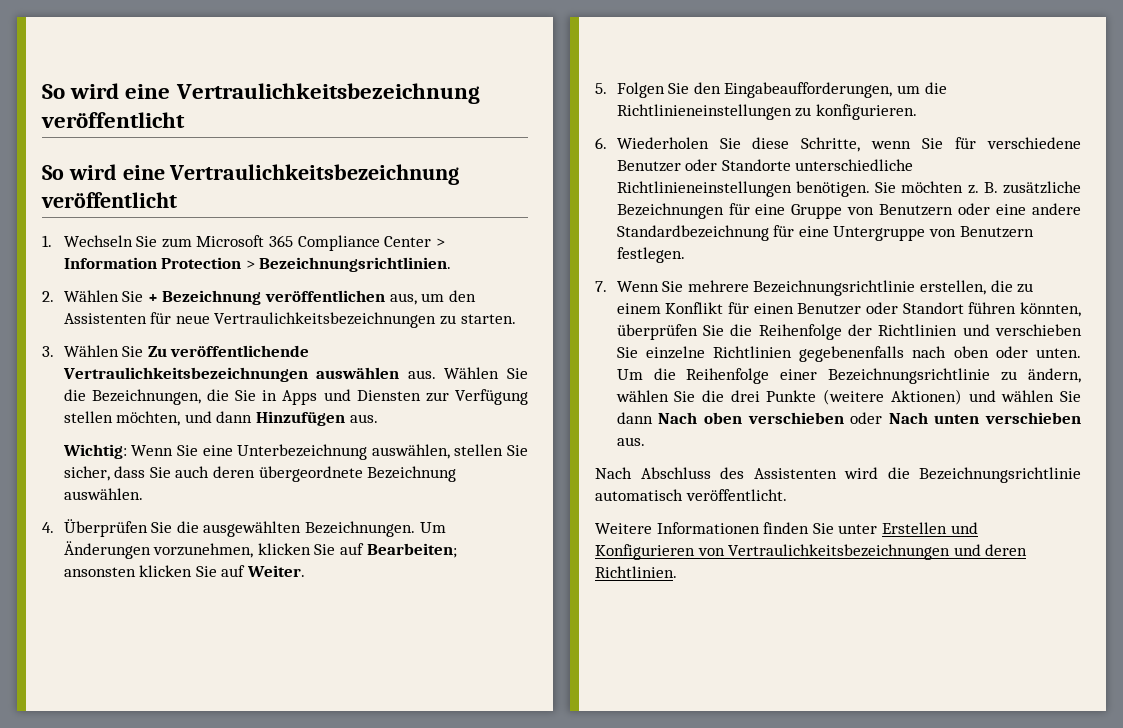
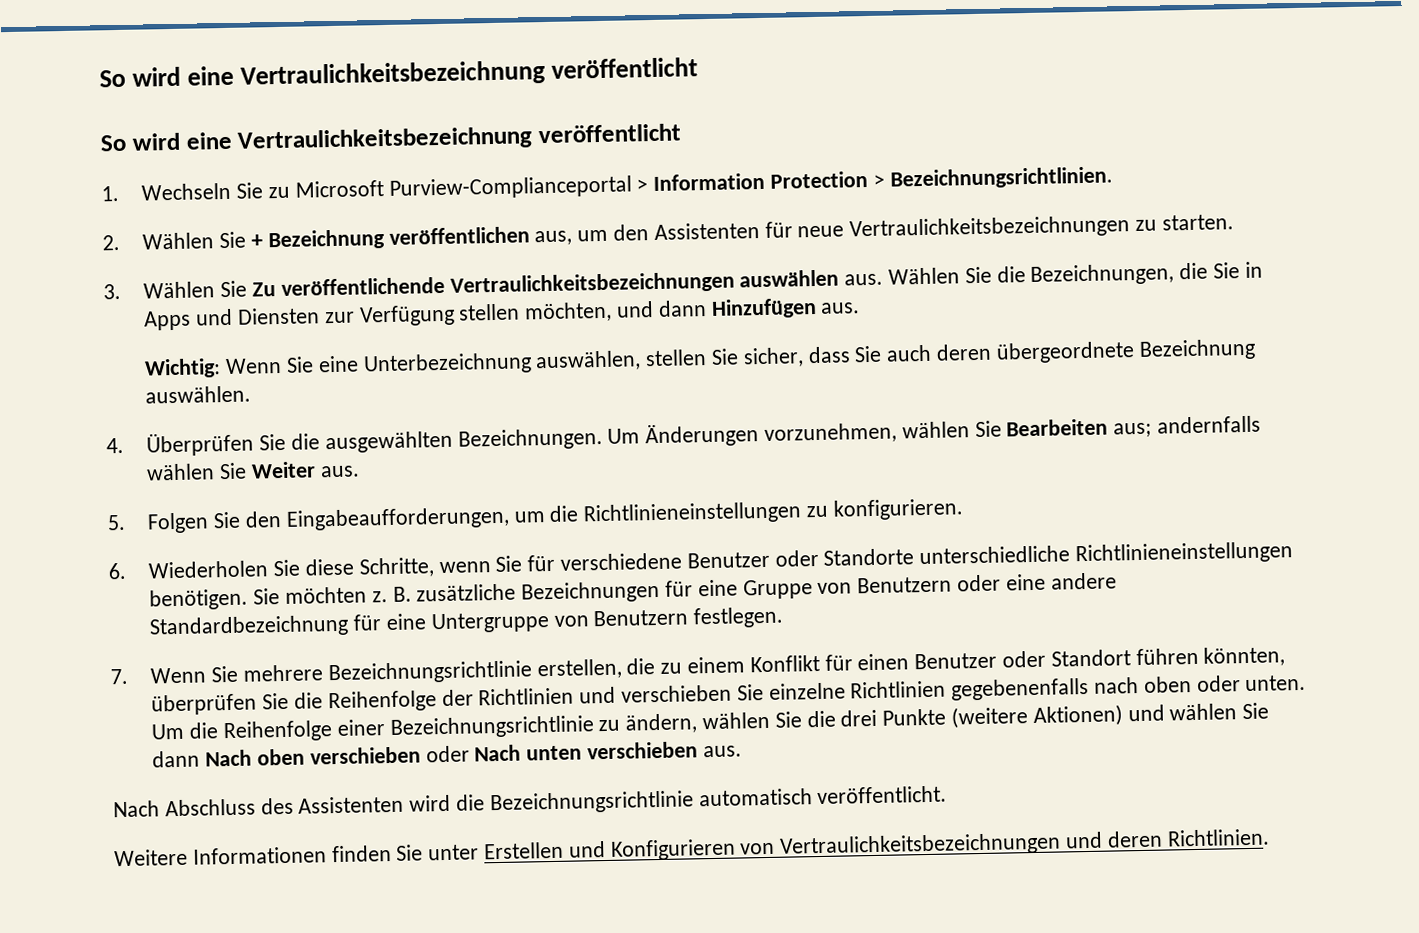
- 1. Wechseln Sie zum Microsoft 365 Compliance Center > Information Protection > Bezeichnungsrichtlinien.
+ 1. Wechseln Sie zu Microsoft Purview-Complianceportal > Information Protection > Bezeichnungsrichtlinien.
- Um Änderungen vorzunehmen, klicken Sie auf Bearbeiten; ansonsten klicken Sie auf Weiter.
+ Um Änderungen vorzunehmen, wählen Sie Bearbeiten aus; andernfalls wählen Sie Weiter aus.

